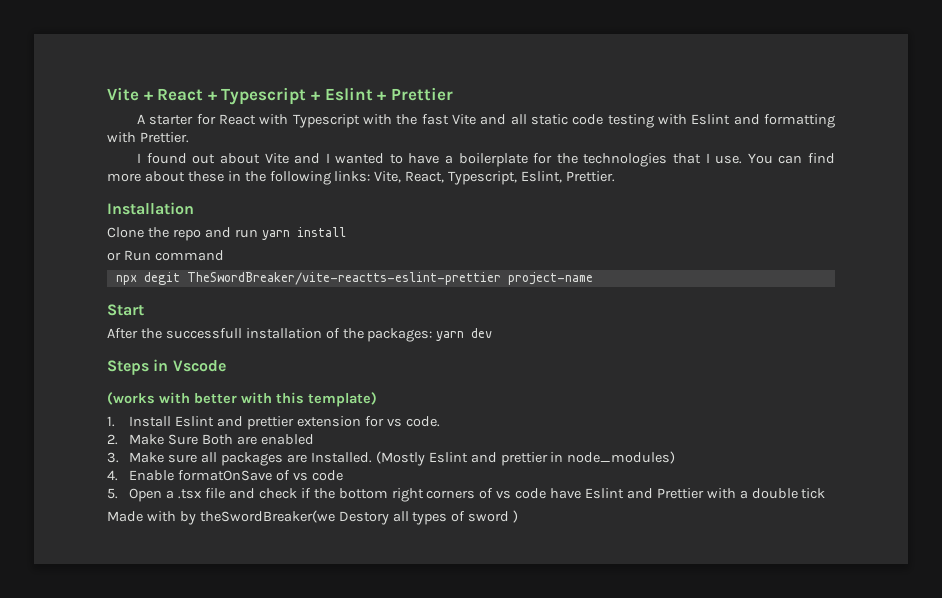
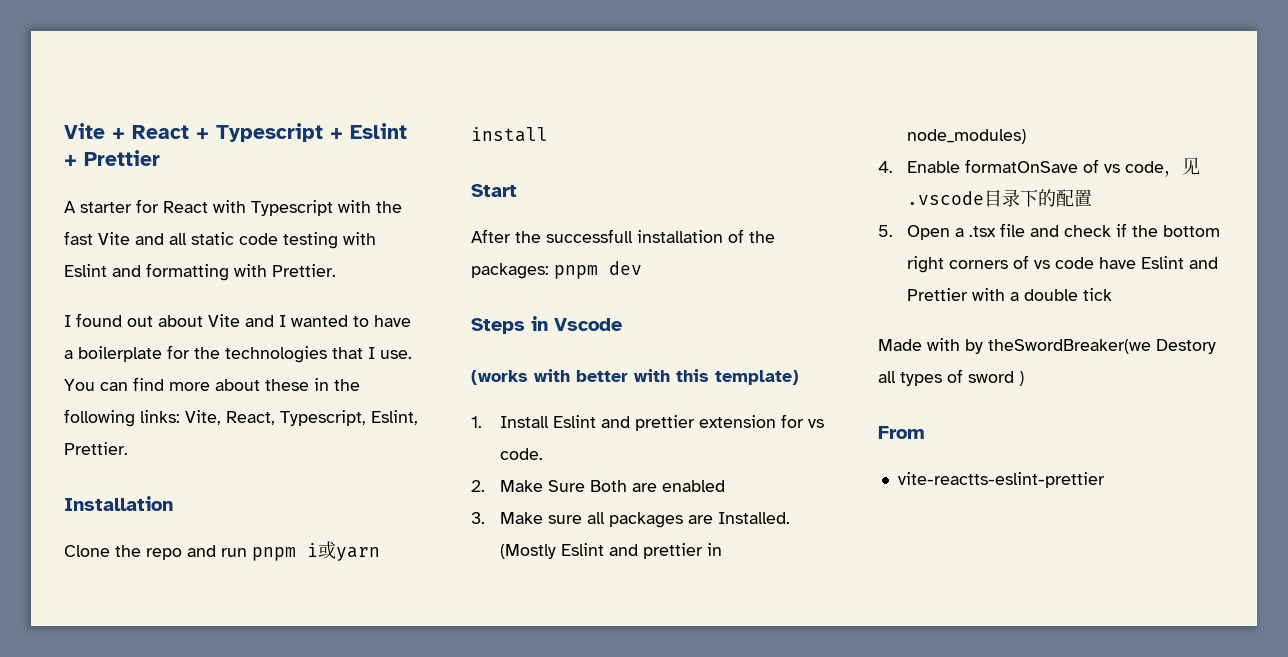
- Clone the repo and run yarn install
+ Clone the repo and run pnpm i或yarn install
- or Run command
- npx degit TheSwordBreaker/vite-reactts-eslint-prettier project-name
- After the successfull installation of the packages: yarn dev
+ After the successfull installation of the packages: pnpm dev
- 4. Enable formatOnSave of vs code
+ 4. Enable formatOnSave of vs code，见.vscode目录下的配置
+ From
+ vite-reactts-eslint-prettier

